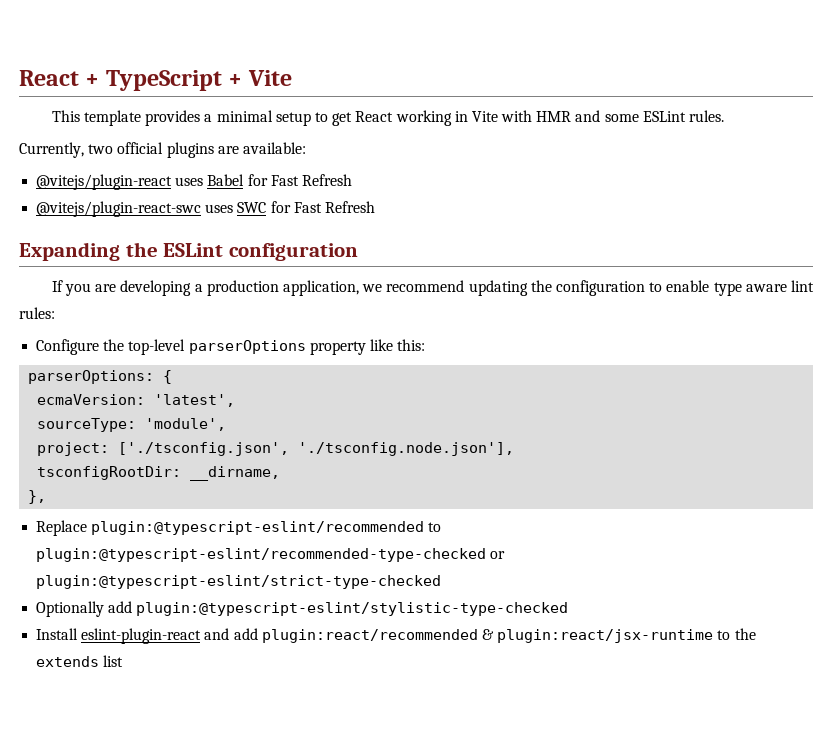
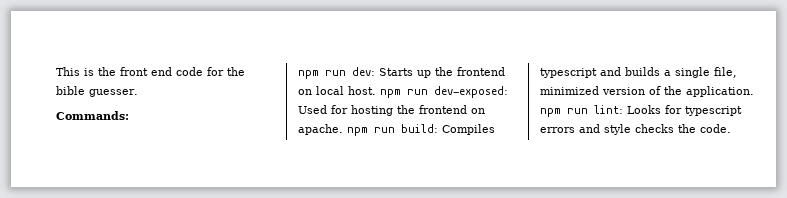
- React + TypeScript + Vite
- This template provides a minimal setup to get React working in Vite with HMR and some ESLint rules.
- Currently, two official plugins are available:
- @vitejs/plugin-react uses Babel for Fast Refresh
- @vitejs/plugin-react-swc uses SWC for Fast Refresh
- Expanding the ESLint configuration
- If you are developing a production application, we recommend updating the configuration to enable type aware lint rules:
- Configure the top-level parserOptions property like this:
- parserOptions: {
- ecmaVersion: 'latest',
- sourceType: 'module',
- project: ['./tsconfig.json', './tsconfig.node.json'],
- tsconfigRootDir: __dirname,
- },
- Replace plugin:@typescript-eslint/recommended to plugin:@typescript-eslint/recommended-type-checked or plugin:@typescript-eslint/strict-type-checked
- Optionally add plugin:@typescript-eslint/stylistic-type-checked
- Install eslint-plugin-react and add plugin:react/recommended & plugin:react/jsx-runtime to the extends list
+ This is the front end code for the bible guesser.
+ Commands:
+ npm run dev: Starts up the frontend on local host. npm run dev-exposed: Used for hosting the frontend on apache. npm run build: Compiles typescript and builds a single file, minimized version of the application. npm run lint: Looks for typescript errors and style checks the code.

